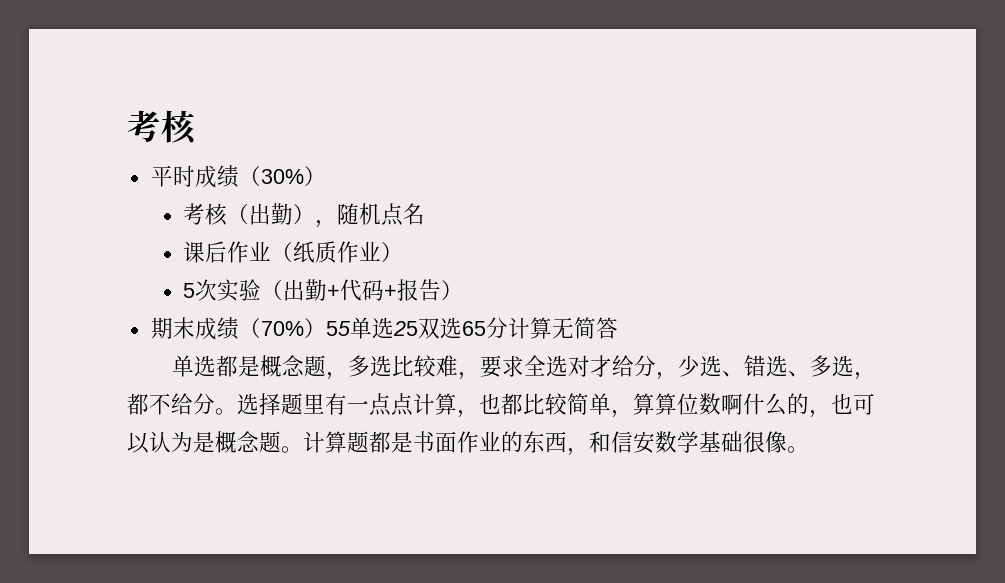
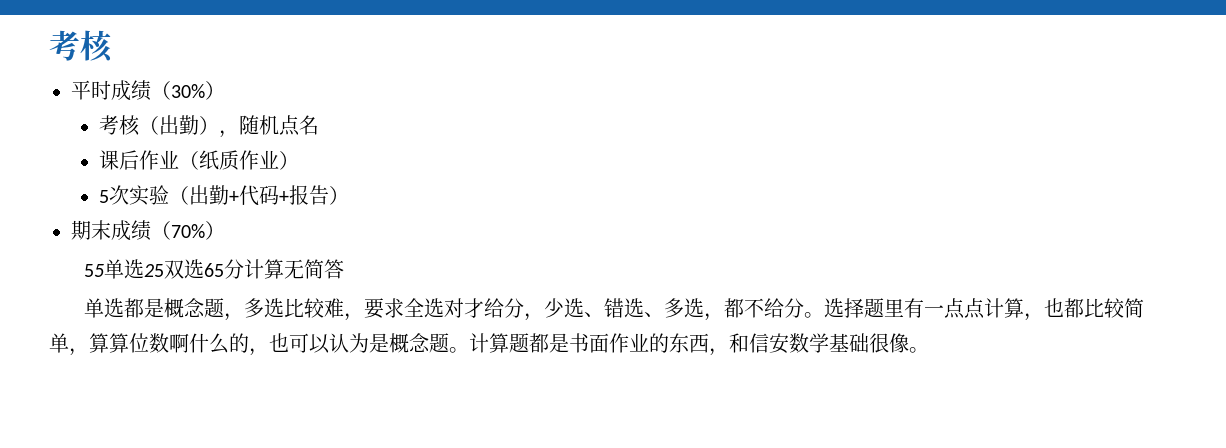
- 期末成绩（70%）55单选25双选65分计算无简答
+ 期末成绩（70%）
+ 55单选25双选65分计算无简答

